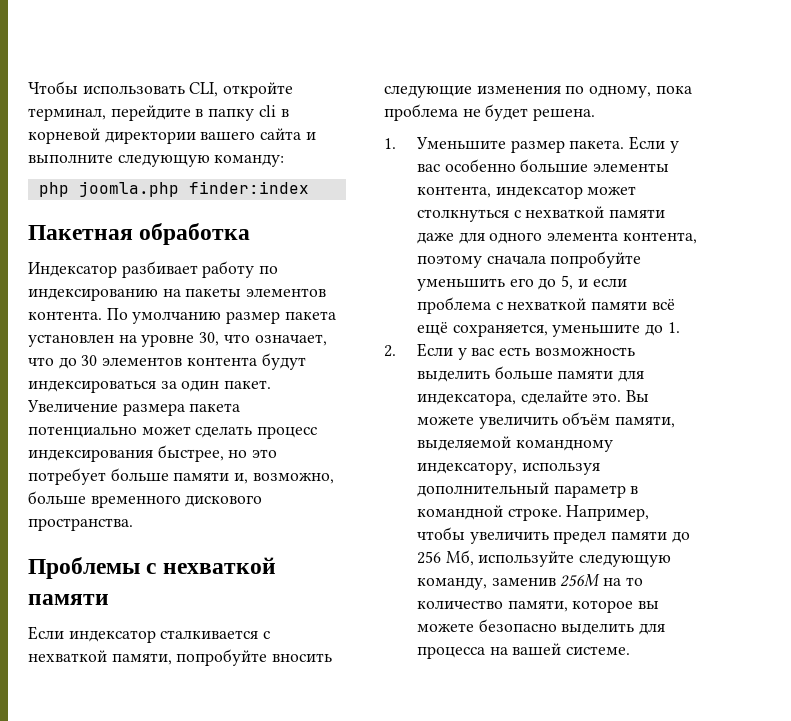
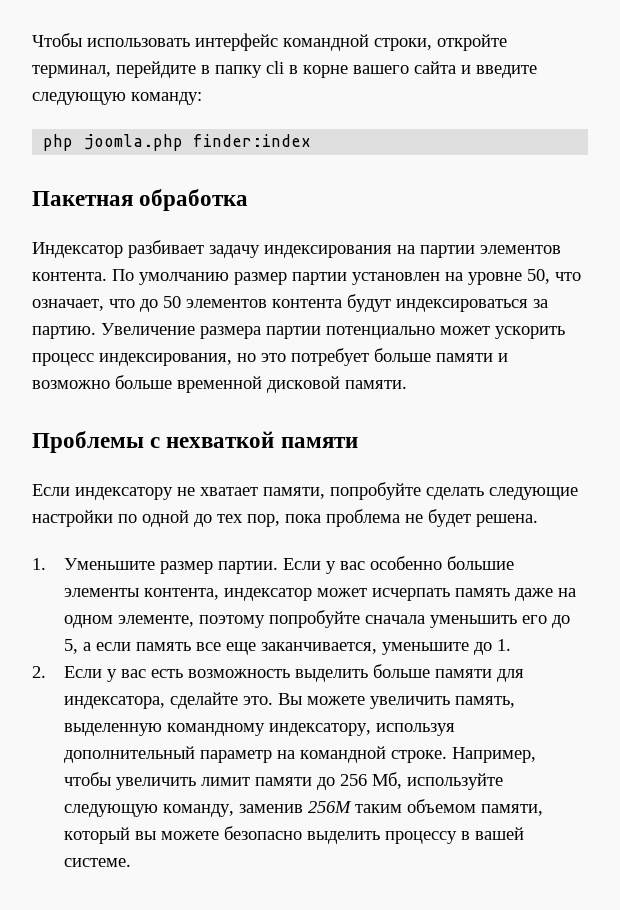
- Чтобы использовать CLI, откройте терминал, перейдите в папку cli в корневой директории вашего сайта и выполните следующую команду:
+ Чтобы использовать интерфейс командной строки, откройте терминал, перейдите в папку cli в корне вашего сайта и введите следующую команду:
- Индексатор разбивает работу по индексированию на пакеты элементов контента.
+ Индексатор разбивает задачу индексирования на партии элементов контента.
- По умолчанию размер пакета установлен на уровне 30, что означает, что до 30 элементов контента будут индексироваться за один пакет.
+ По умолчанию размер партии установлен на уровне 50, что означает, что до 50 элементов контента будут индексироваться за партию.
- Увеличение размера пакета потенциально может сделать процесс индексирования быстрее, но это потребует больше памяти и, возможно, больше временного дискового пространства.
+ Увеличение размера партии потенциально может ускорить процесс индексирования, но это потребует больше памяти и возможно больше временной дисковой памяти.
- Если индексатор сталкивается с нехваткой памяти, попробуйте вносить следующие изменения по одному, пока проблема не будет решена.
+ Если индексатору не хватает памяти, попробуйте сделать следующие настройки по одной до тех пор, пока проблема не будет решена.
- 1. Уменьшите размер пакета.
+ 1. Уменьшите размер партии.
- Если у вас особенно большие элементы контента, индексатор может столкнуться с нехваткой памяти даже для одного элемента контента, поэтому сначала попробуйте уменьшить его до 5, и если проблема с нехваткой памяти всё ещё сохраняется, уменьшите до 1.
+ Если у вас особенно большие элементы контента, индексатор может исчерпать память даже на одном элементе, поэтому попробуйте сначала уменьшить его до 5, а если память все еще заканчивается, уменьшите до 1.
- Вы можете увеличить объём памяти, выделяемой командному индексатору, используя дополнительный параметр в командной строке.
+ Вы можете увеличить память, выделенную командному индексатору, используя дополнительный параметр на командной строке.
- Например, чтобы увеличить предел памяти до 256 Мб, используйте следующую команду, заменив 256M на то количество памяти, которое вы можете безопасно выделить для процесса на вашей системе.
+ Например, чтобы увеличить лимит памяти до 256 Мб, используйте следующую команду, заменив 256M таким объемом памяти, который вы можете безопасно выделить процессу в вашей системе.

